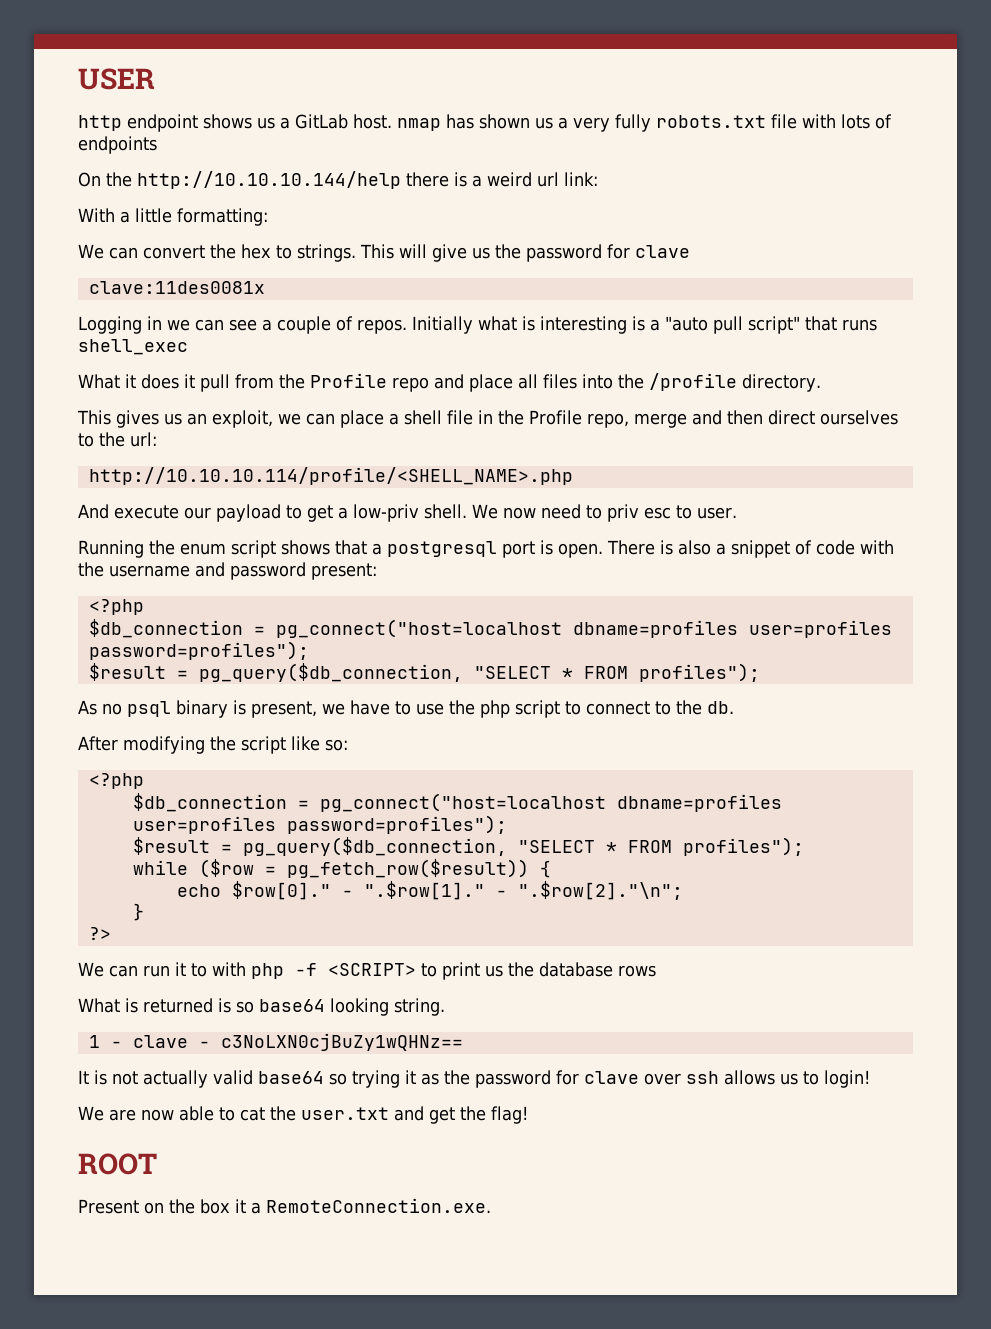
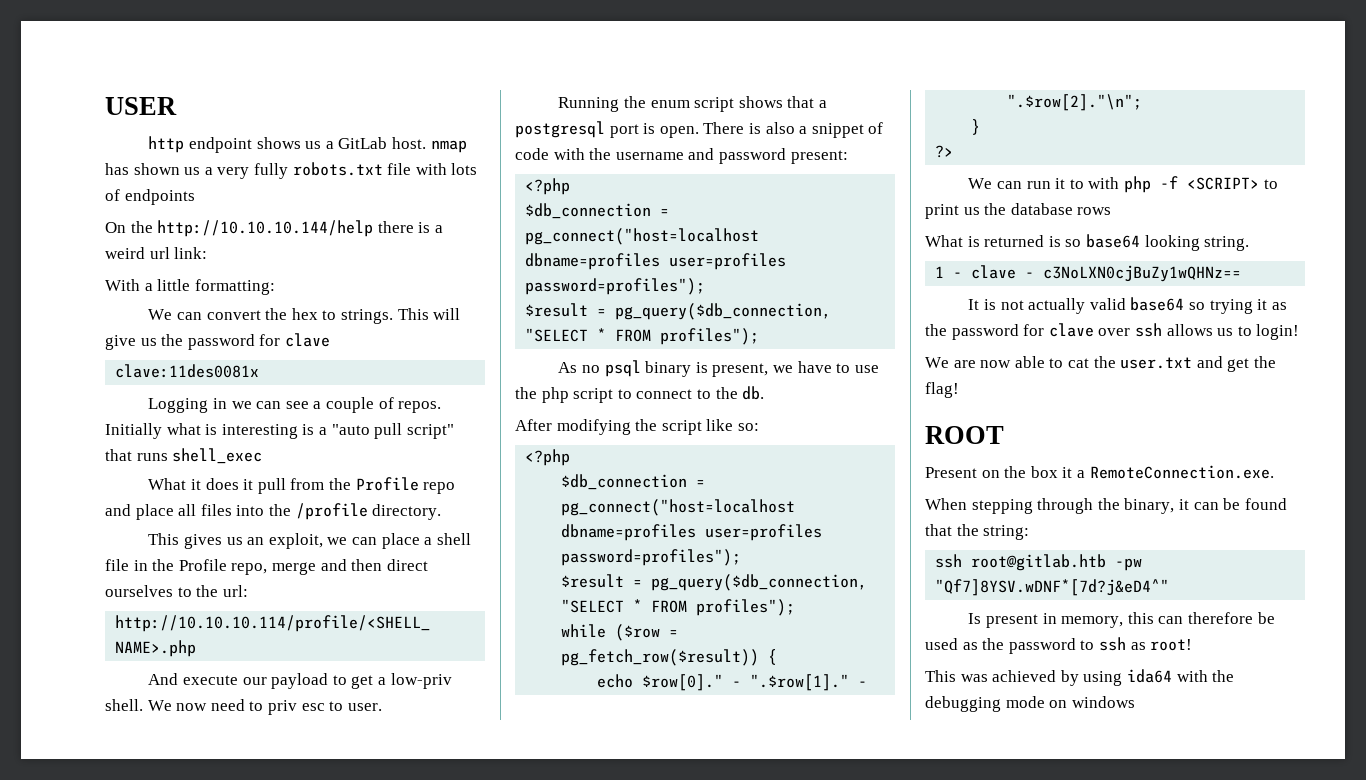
+ When stepping through the binary, it can be found that the string:
+ ssh root@gitlab.htb -pw "Qf7]8YSV.wDNF*[7d?j&eD4^"
+ Is present in memory, this can therefore be used as the password to ssh as root!
+ This was achieved by using ida64 with the debugging mode on windows

